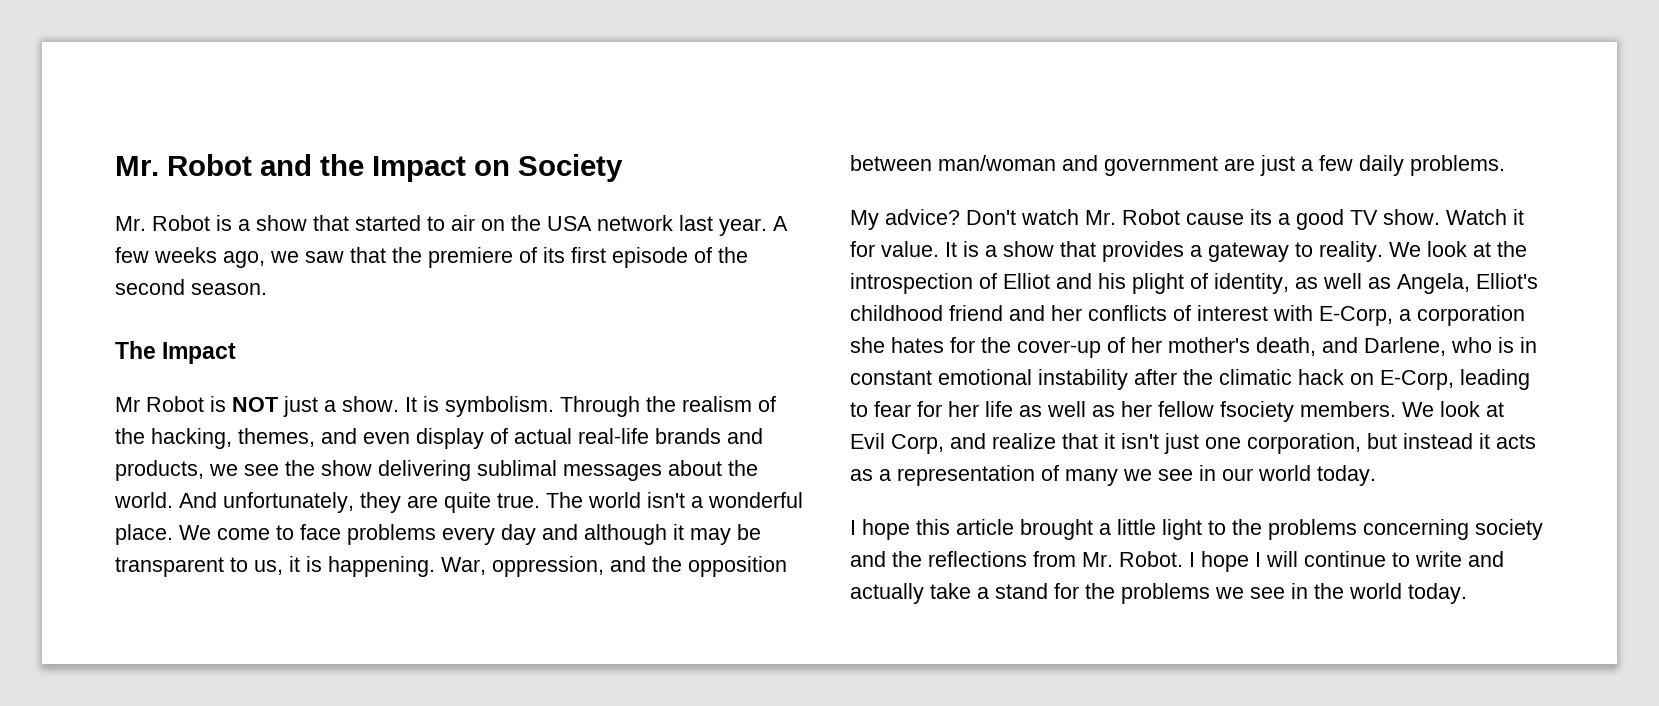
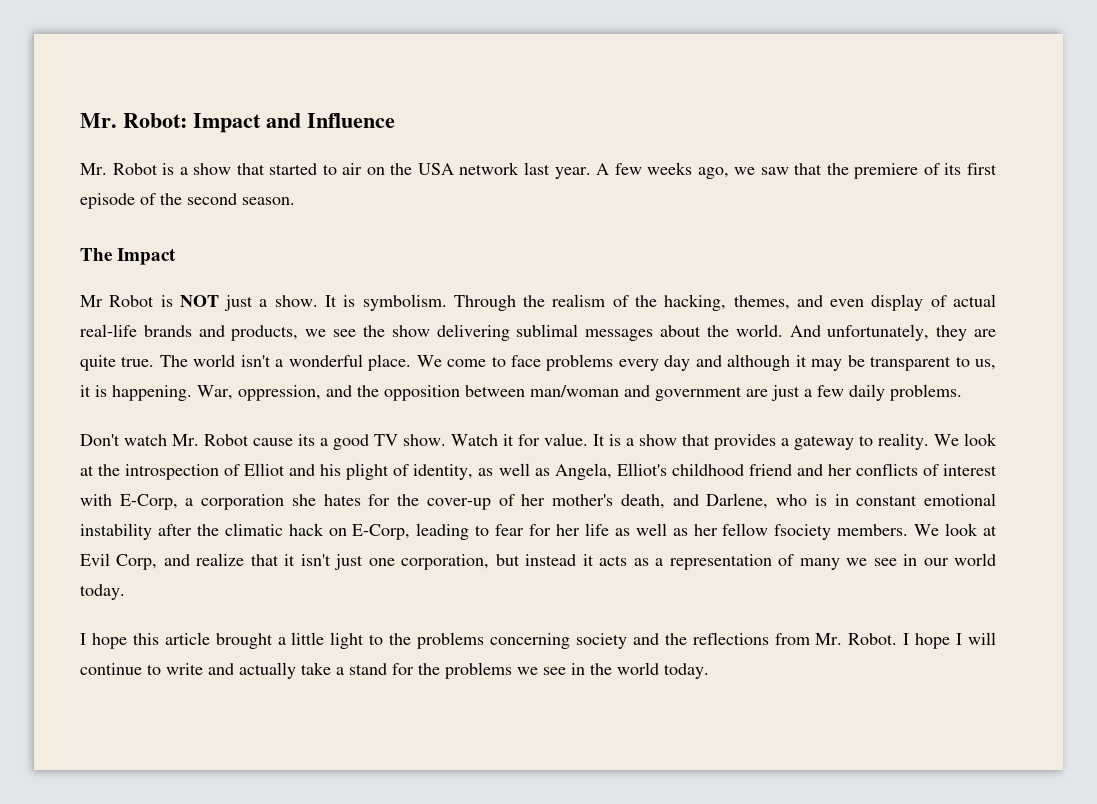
- Mr. Robot and the Impact on Society
+ Mr. Robot: Impact and Influence
- My advice?

